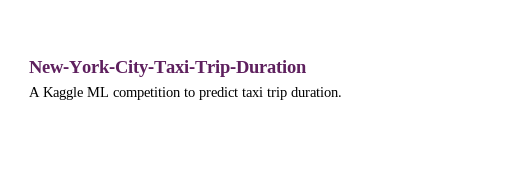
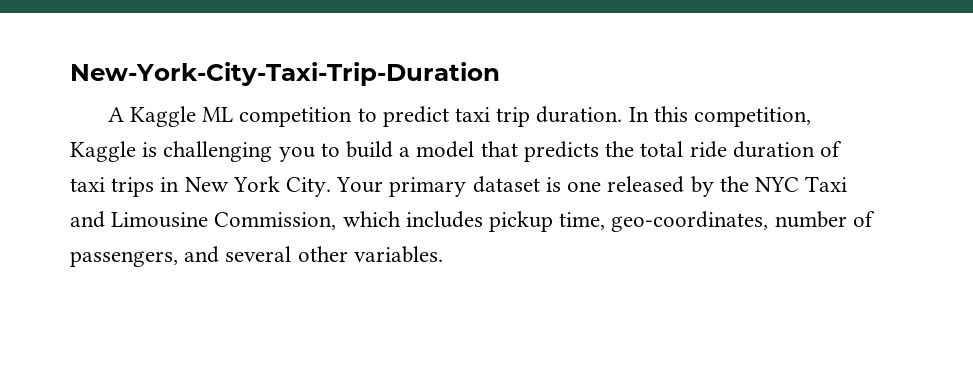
+ In this competition, Kaggle is challenging you to build a model that predicts the total ride duration of taxi trips in New York City. Your primary dataset is one released by the NYC Taxi and Limousine Commission, which includes pickup time, geo-coordinates, number of passengers, and several other variables.

